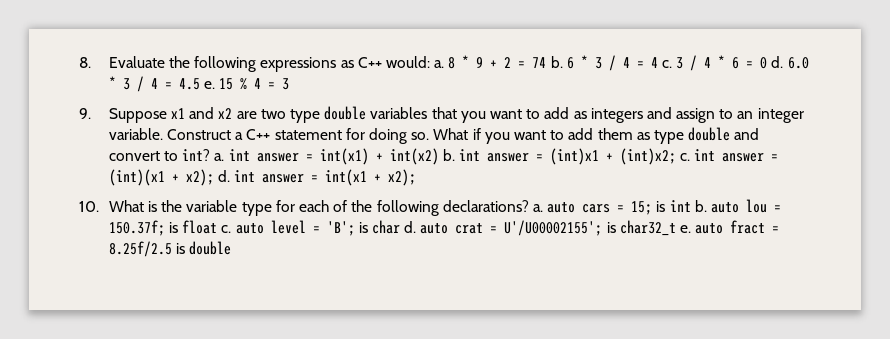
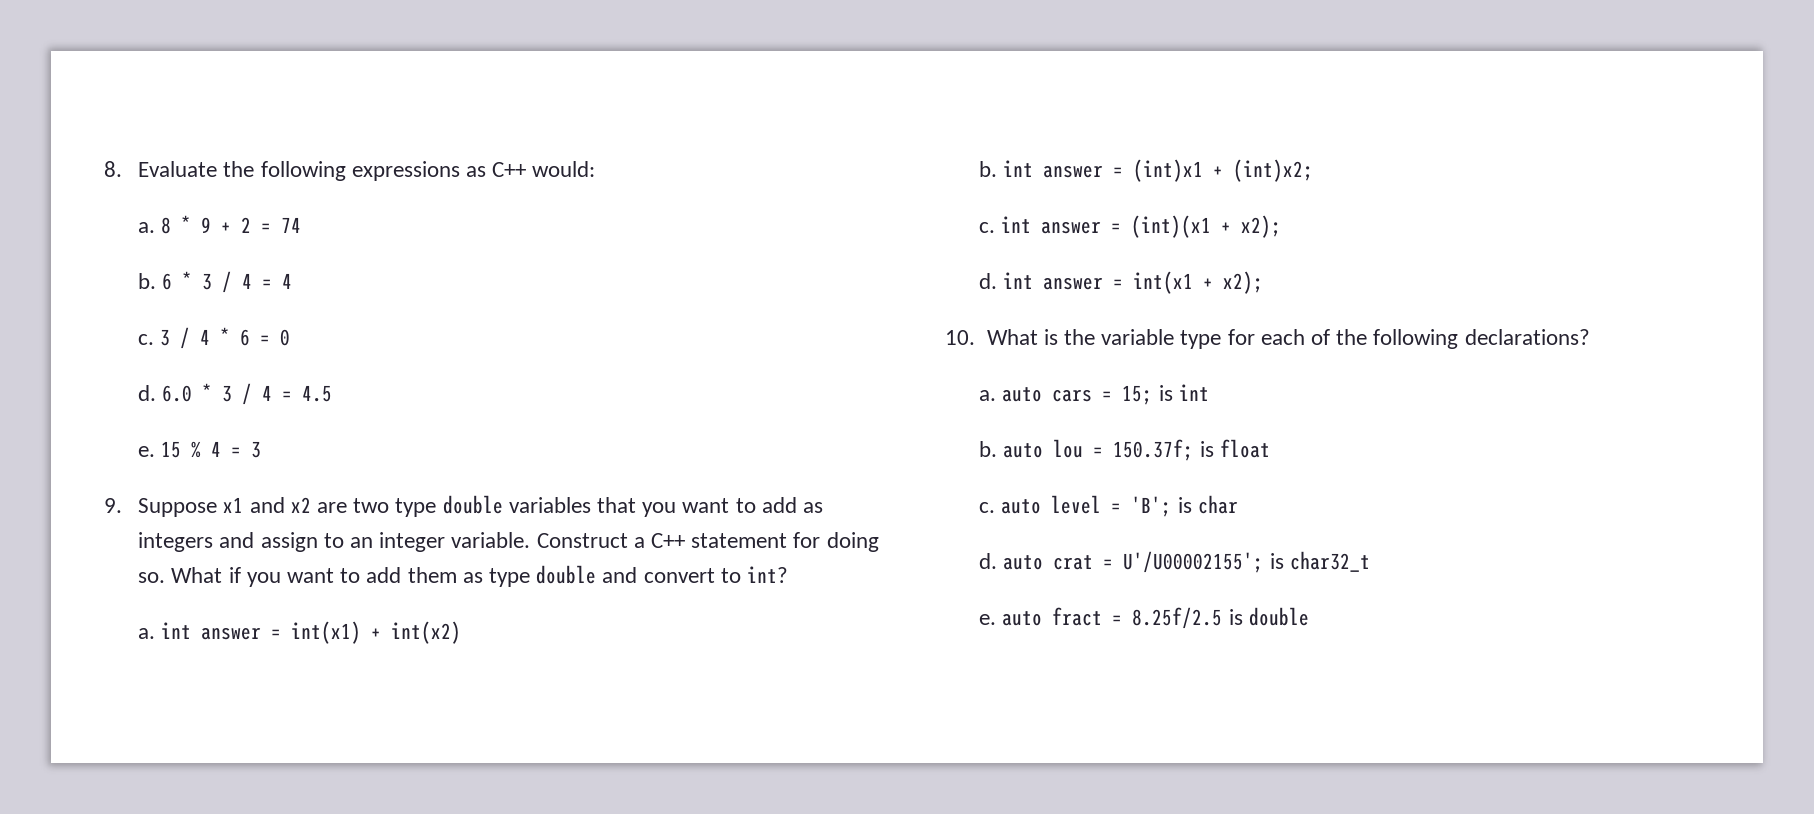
- 8. Evaluate the following expressions as C++ would: a.
+ 8. Evaluate the following expressions as C++ would:
+ a.
- 8 * 9 + 2 = 74 b.
+ 8 * 9 + 2 = 74
+ b.
- 6 * 3 / 4 = 4 c.
+ 6 * 3 / 4 = 4
+ c.
- 3 / 4 * 6 = 0 d.
+ 3 / 4 * 6 = 0
+ d.
- 6.0 * 3 / 4 = 4.5 e.
+ 6.0 * 3 / 4 = 4.5
+ e.
- What if you want to add them as type double and convert to int? a. int answer = int(x1) + int(x2) b. int answer = (int)x1 + (int)x2; c. int answer = (int)(x1 + x2); d. int answer = int(x1 + x2);
+ What if you want to add them as type double and convert to int?
+ a. int answer = int(x1) + int(x2)
+ b. int answer = (int)x1 + (int)x2;
+ c. int answer = (int)(x1 + x2);
+ d. int answer = int(x1 + x2);
- 10. What is the variable type for each of the following declarations? a. auto cars = 15; is int b. auto lou = 150.37f; is float c. auto level = 'B'; is char d. auto crat = U'/U00002155'; is char32_t e. auto fract = 8.25f/2.5 is double
+ 10. What is the variable type for each of the following declarations?
+ a. auto cars = 15; is int
+ b. auto lou = 150.37f; is float
+ c. auto level = 'B'; is char
+ d. auto crat = U'/U00002155'; is char32_t
+ e. auto fract = 8.25f/2.5 is double

